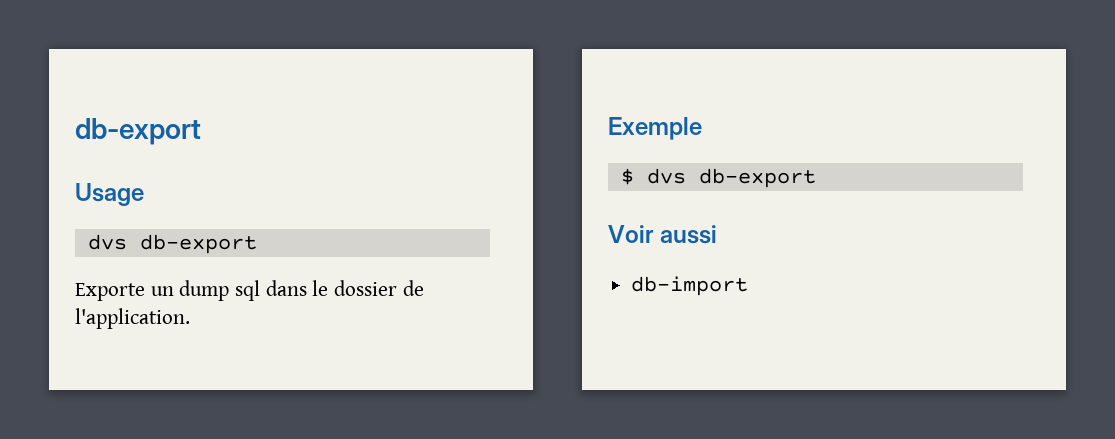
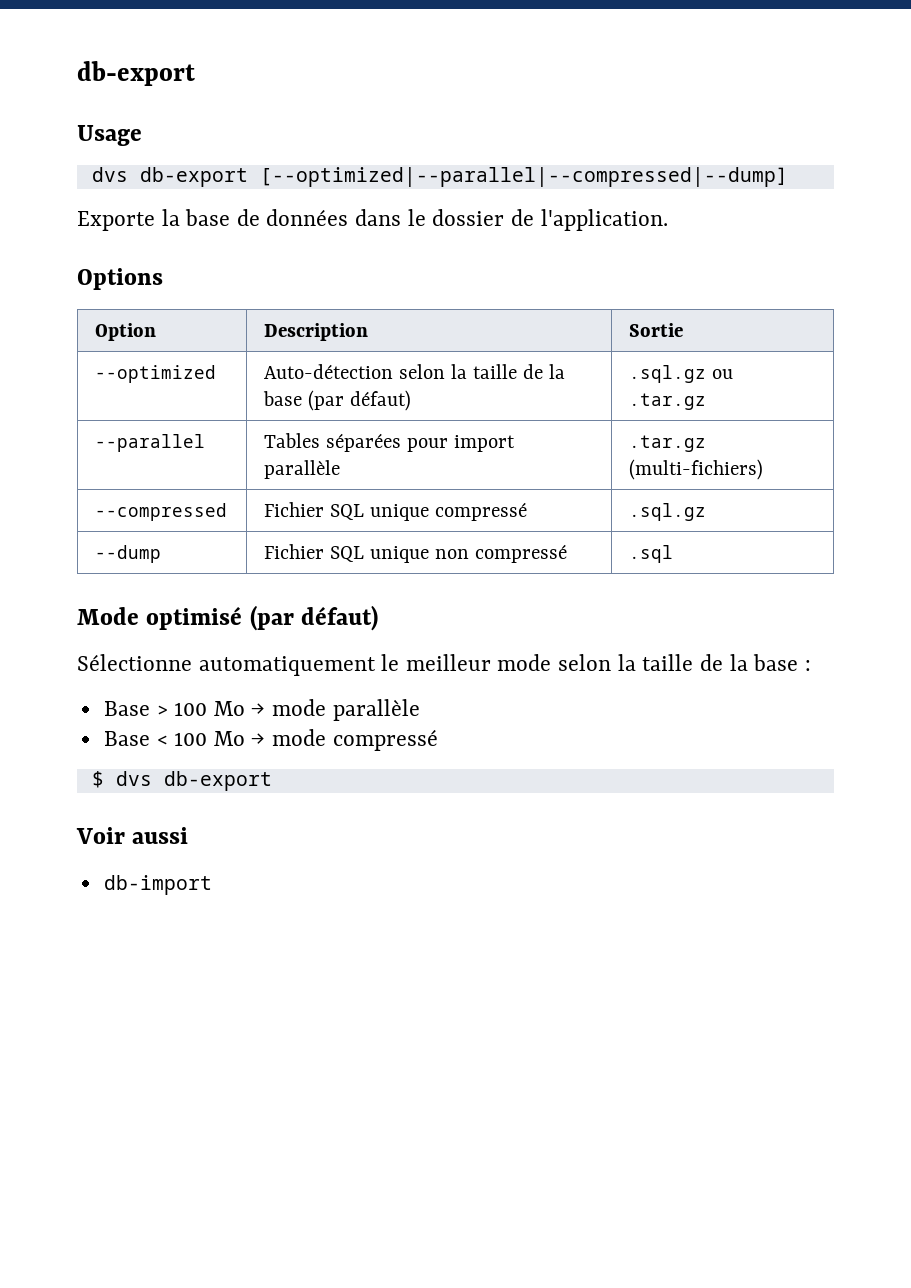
  Usage
- dvs db-export
+ dvs db-export [--optimized|--parallel|--compressed|--dump]
- Exporte un dump sql dans le dossier de l'application.
+ Exporte la base de données dans le dossier de l'application.
- Exemple
+ Options
+ Option | Description | Sortie
+ --optimized | Auto-détection selon la taille de la base (par défaut) | .sql.gz ou .tar.gz
+ --parallel | Tables séparées pour import parallèle | .tar.gz (multi-fichiers)
+ --compressed | Fichier SQL unique compressé | .sql.gz
+ --dump | Fichier SQL unique non compressé | .sql
+ Mode optimisé (par défaut)
+ Sélectionne automatiquement le meilleur mode selon la taille de la base :
+ Base > 100 Mo → mode parallèle
+ Base < 100 Mo → mode compressé

